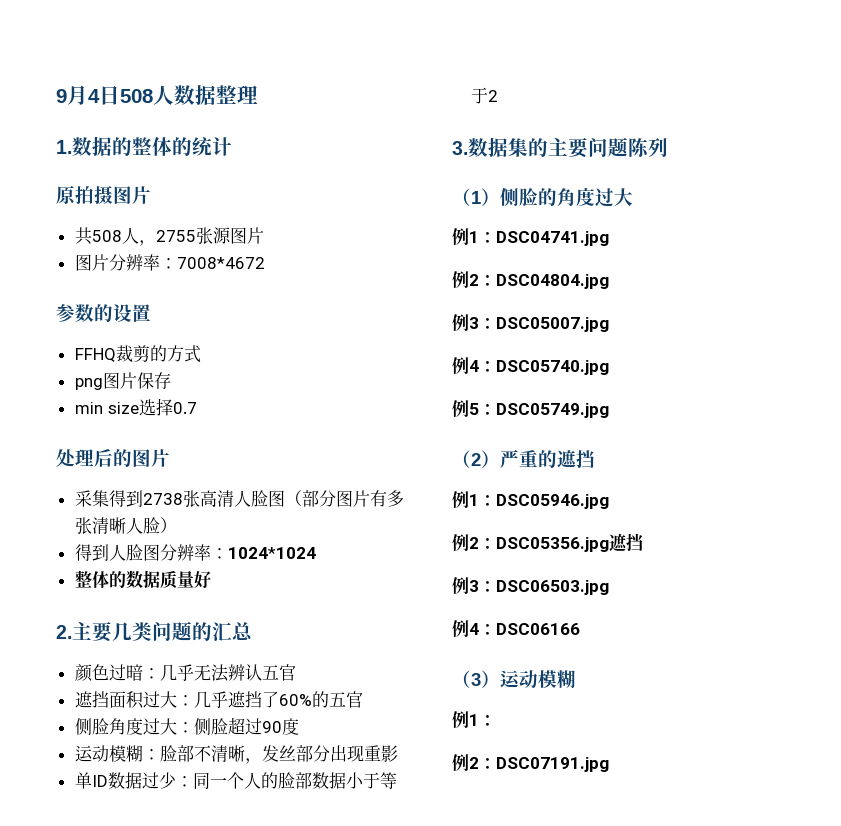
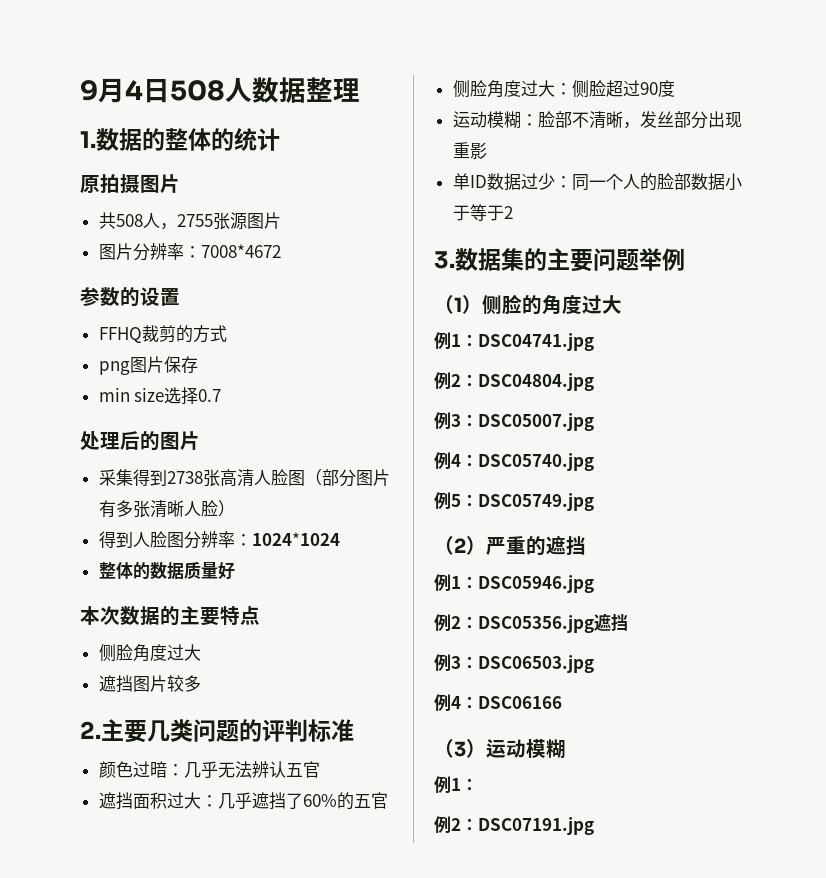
+ 本次数据的主要特点
+ 侧脸角度过大
+ 遮挡图片较多
- 2.主要几类问题的汇总
+ 2.主要几类问题的评判标准
- 3.数据集的主要问题陈列
+ 3.数据集的主要问题举例

